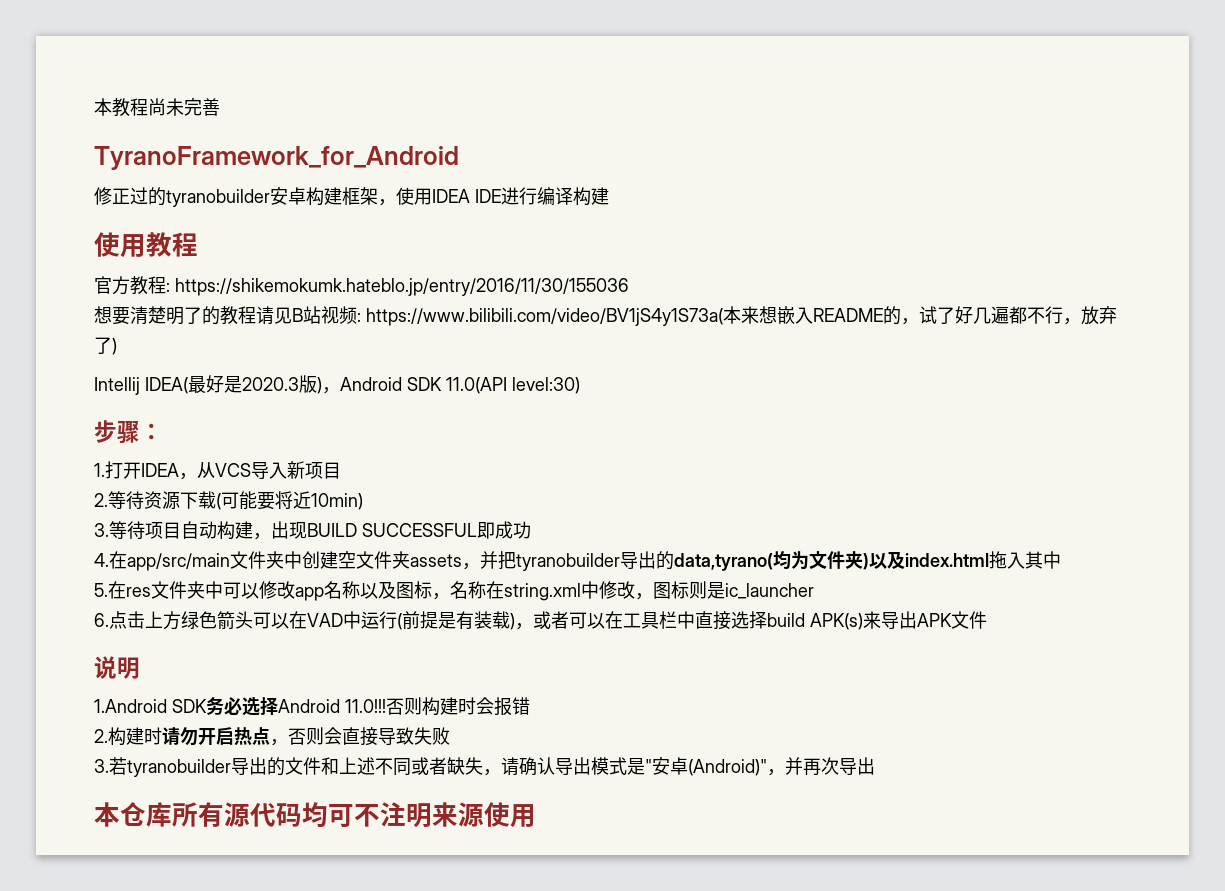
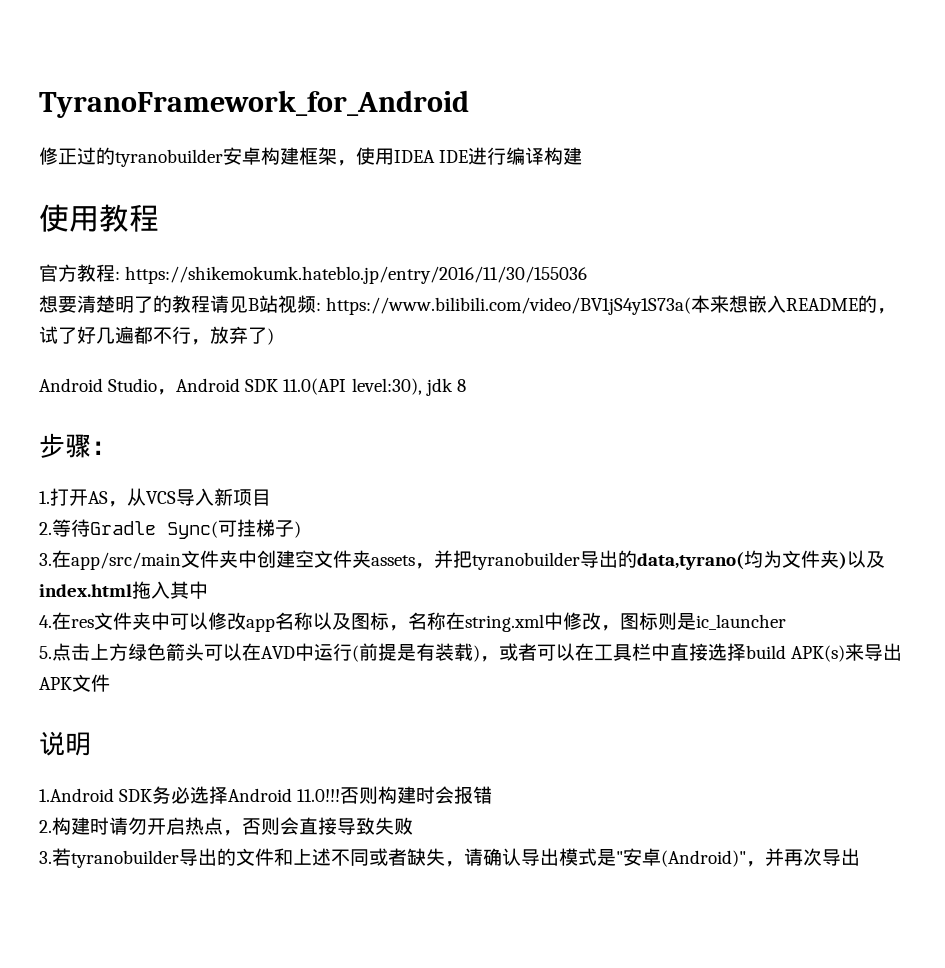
- 本教程尚未完善
- Intellij IDEA(最好是2020.3版)，Android SDK 11.0(API level:30)
+ Android Studio，Android SDK 11.0(API level:30), jdk 8
- 1.打开IDEA，从VCS导入新项目
+ 1.打开AS，从VCS导入新项目
- 2.等待资源下载(可能要将近10min)
- 3.等待项目自动构建，出现BUILD SUCCESSFUL即成功
- 4.在app/src/main文件夹中创建空文件夹assets，并把tyranobuilder导出的data,tyrano(均为文件夹)以及index.html拖入其中
+ 2.等待Gradle Sync(可挂梯子)
+ 3.在app/src/main文件夹中创建空文件夹assets，并把tyranobuilder导出的data,tyrano(均为文件夹)以及index.html拖入其中
- 5.在res文件夹中可以修改app名称以及图标，名称在string.xml中修改，图标则是ic_launcher
+ 4.在res文件夹中可以修改app名称以及图标，名称在string.xml中修改，图标则是ic_launcher
- 6.点击上方绿色箭头可以在VAD中运行(前提是有装载)，或者可以在工具栏中直接选择build APK(s)来导出APK文件
+ 5.点击上方绿色箭头可以在AVD中运行(前提是有装载)，或者可以在工具栏中直接选择build APK(s)来导出APK文件
- 本仓库所有源代码均可不注明来源使用

